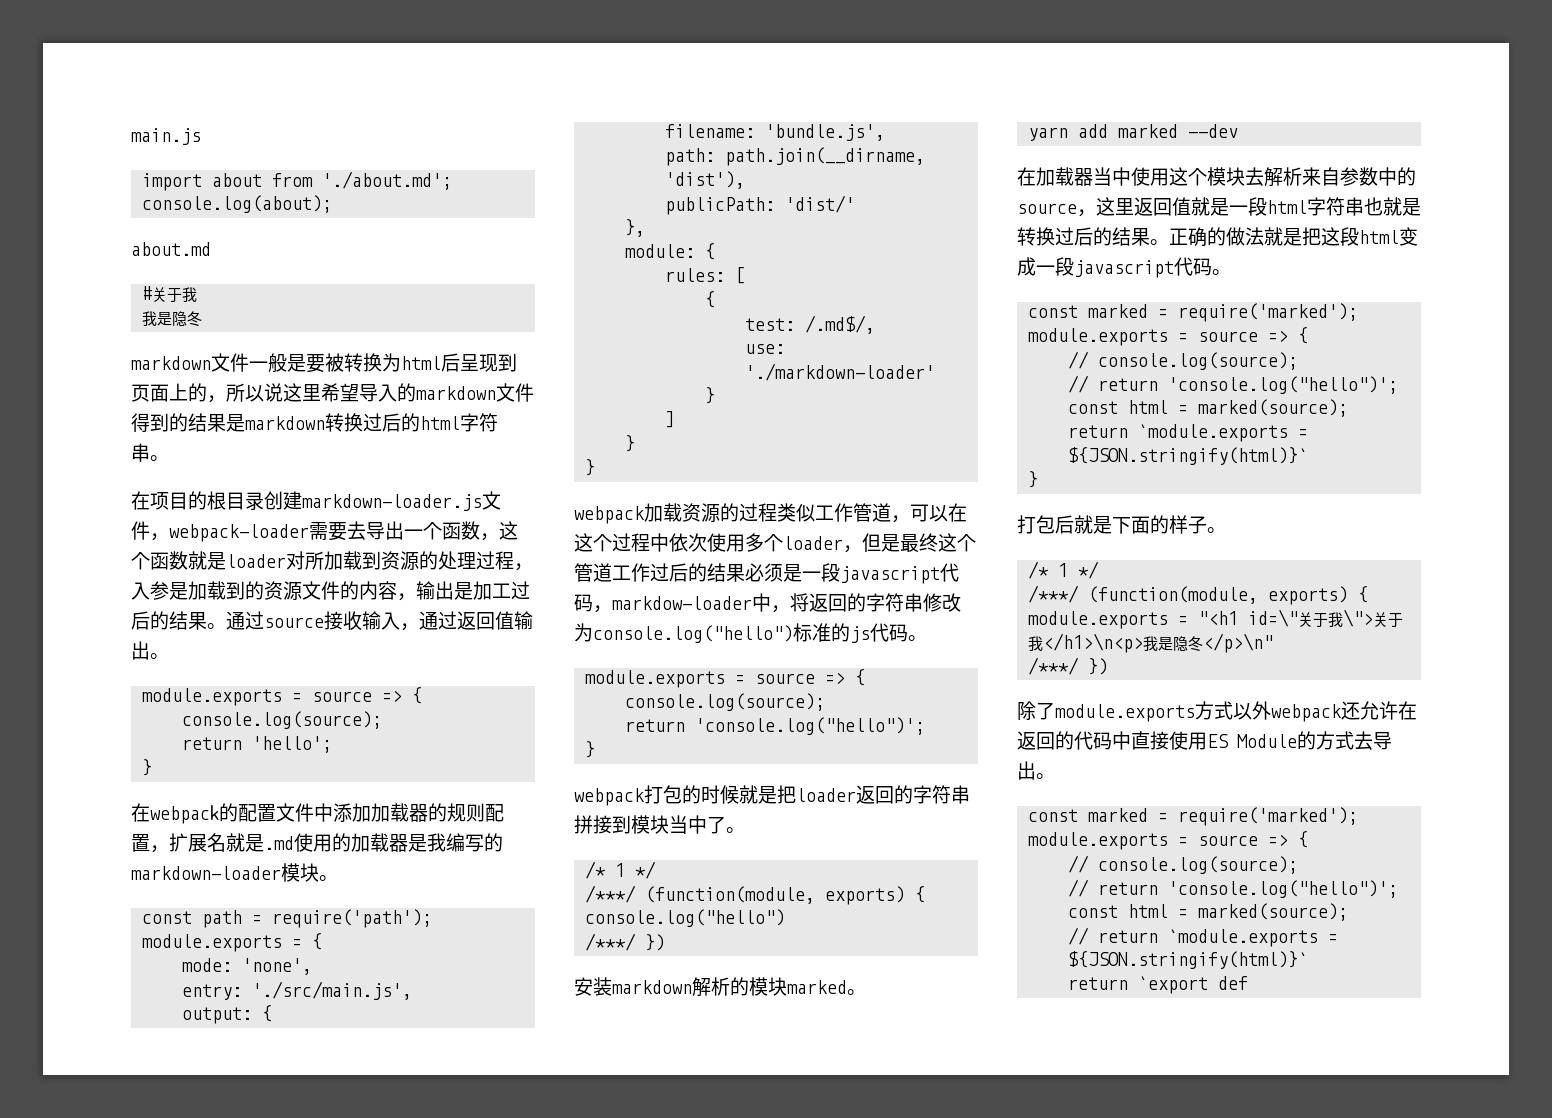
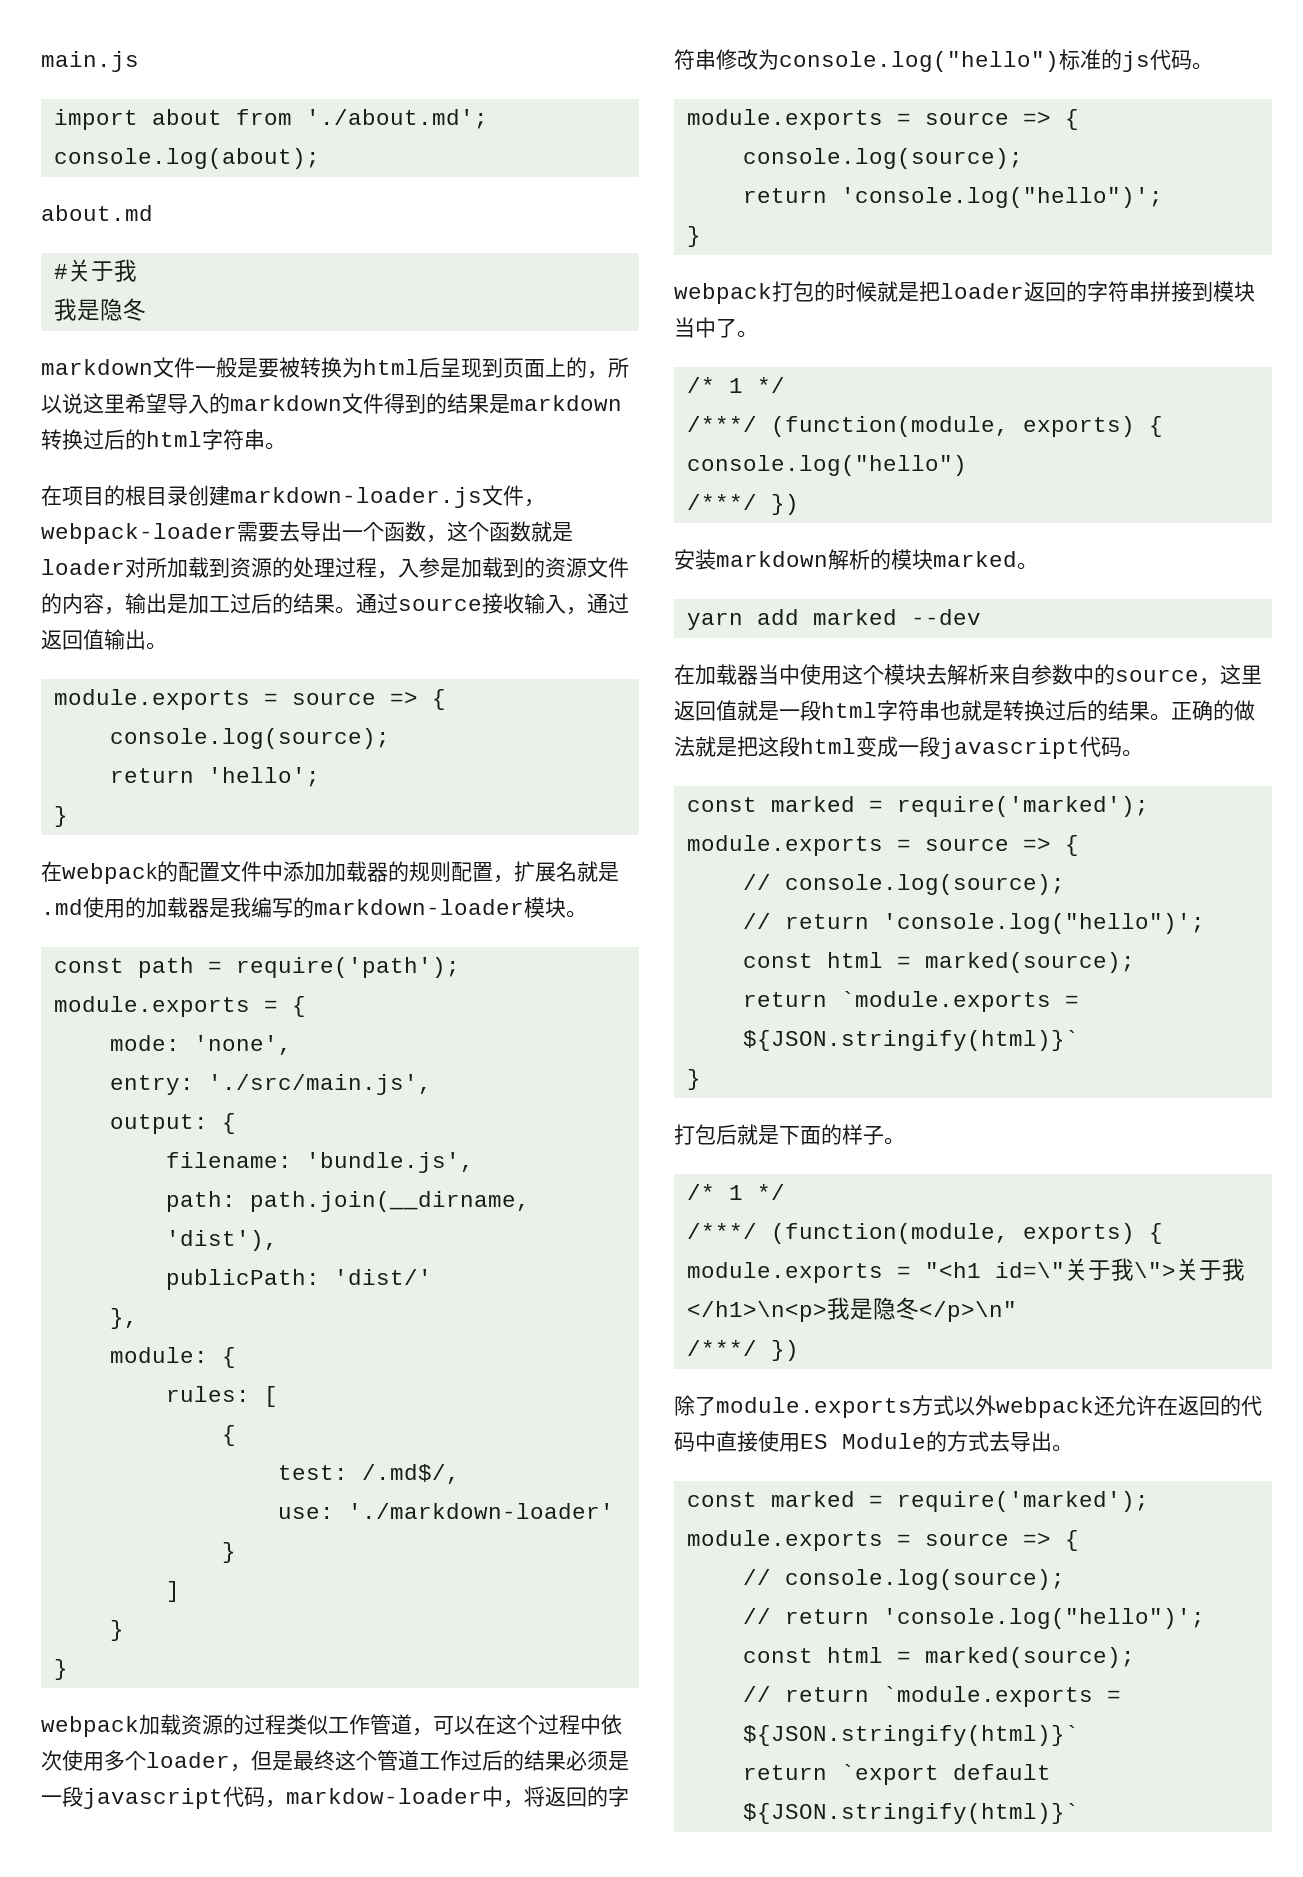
- return `export def
+ return `export default ${JSON.stringify(html)}`

